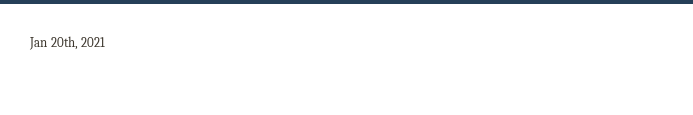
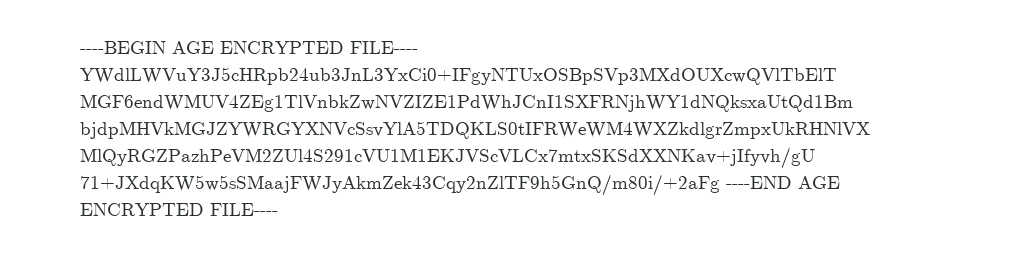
- Jan 20th, 2021
+ ----BEGIN AGE ENCRYPTED FILE---- YWdlLWVuY3J5cHRpb24ub3JnL3YxCi0+IFgyNTUxOSBpSVp3MXdOUXcwQVlTbElT MGF6endWMUV4ZEg1TlVnbkZwNVZIZE1PdWhJCnI1SXFRNjhWY1dNQksxaUtQd1Bm bjdpMHVkMGJZYWRGYXNVcSsvYlA5TDQKLS0tIFRWeWM4WXZkdlgrZmpxUkRHNlVX MlQyRGZPazhPeVM2ZUl4S291cVU1M1EKJVScVLCx7mtxSKSdXXNKav+jIfyvh/gU 71+JXdqKW5w5sSMaajFWJyAkmZek43Cqy2nZlTF9h5GnQ/m80i/+2aFg ----END AGE ENCRYPTED FILE----

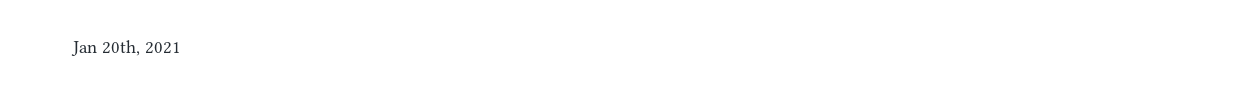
- ----BEGIN AGE ENCRYPTED FILE---- YWdlLWVuY3J5cHRpb24ub3JnL3YxCi0+IFgyNTUxOSBpSVp3MXdOUXcwQVlTbElT MGF6endWMUV4ZEg1TlVnbkZwNVZIZE1PdWhJCnI1SXFRNjhWY1dNQksxaUtQd1Bm bjdpMHVkMGJZYWRGYXNVcSsvYlA5TDQKLS0tIFRWeWM4WXZkdlgrZmpxUkRHNlVX MlQyRGZPazhPeVM2ZUl4S291cVU1M1EKJVScVLCx7mtxSKSdXXNKav+jIfyvh/gU 71+JXdqKW5w5sSMaajFWJyAkmZek43Cqy2nZlTF9h5GnQ/m80i/+2aFg ----END AGE ENCRYPTED FILE----
+ Jan 20th, 2021

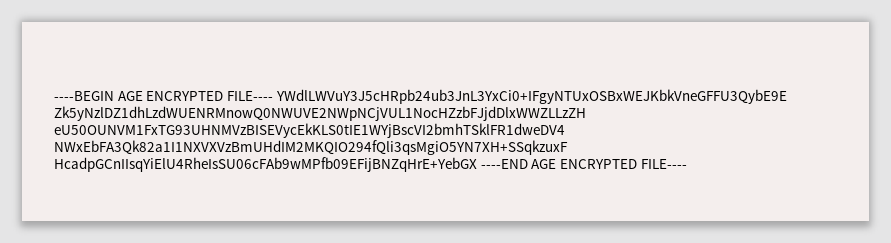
- Jan 20th, 2021
+ ----BEGIN AGE ENCRYPTED FILE---- YWdlLWVuY3J5cHRpb24ub3JnL3YxCi0+IFgyNTUxOSBxWEJKbkVneGFFU3QybE9E Zk5yNzlDZ1dhLzdWUENRMnowQ0NWUVE2NWpNCjVUL1NocHZzbFJjdDlxWWZLLzZH eU50OUNVM1FxTG93UHNMVzBISEVycEkKLS0tIE1WYjBscVI2bmhTSklFR1dweDV4 NWxEbFA3Qk82a1I1NXVXVzBmUHdIM2MKQIO294fQli3qsMgiO5YN7XH+SSqkzuxF HcadpGCnIIsqYiElU4RheIsSU06cFAb9wMPfb09EFijBNZqHrE+YebGX ----END AGE ENCRYPTED FILE----

